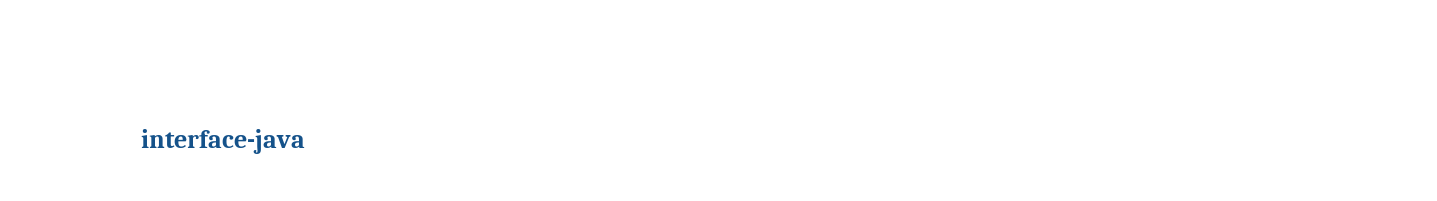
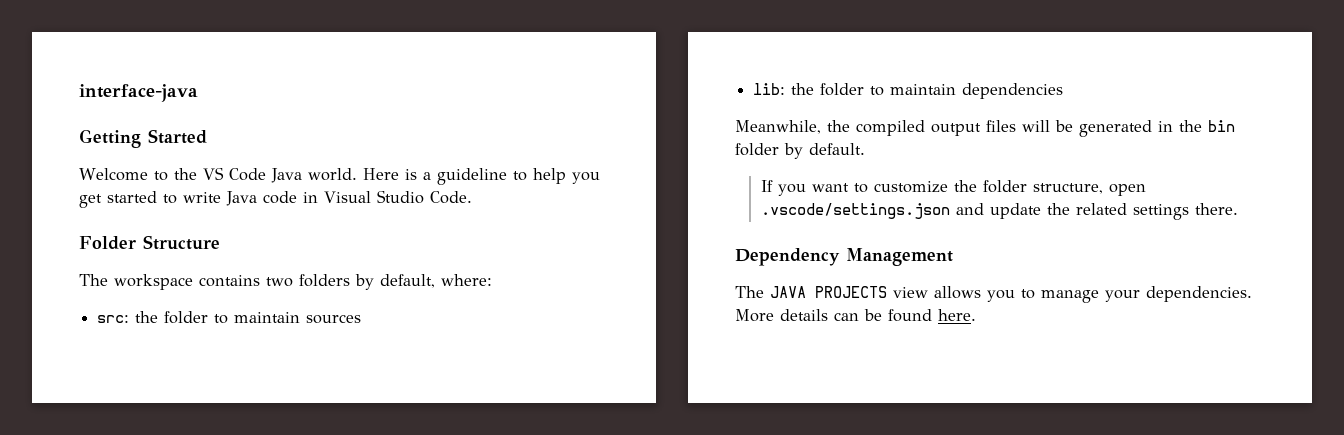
+ Getting Started
+ Welcome to the VS Code Java world. Here is a guideline to help you get started to write Java code in Visual Studio Code.
+ Folder Structure
+ The workspace contains two folders by default, where:
+ src: the folder to maintain sources
+ lib: the folder to maintain dependencies
+ Meanwhile, the compiled output files will be generated in the bin folder by default.
+ If you want to customize the folder structure, open .vscode/settings.json and update the related settings there.
+ Dependency Management
+ The JAVA PROJECTS view allows you to manage your dependencies. More details can be found here.

